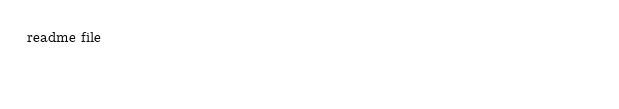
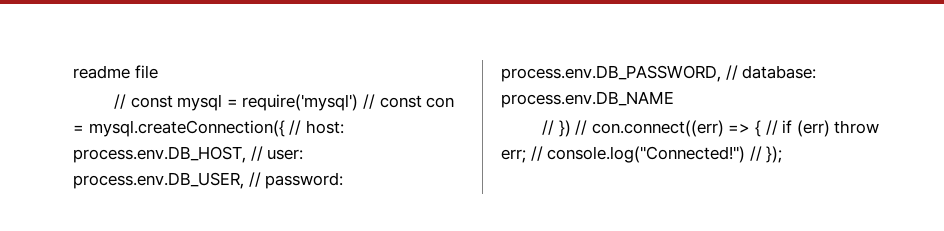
+ // const mysql = require('mysql') // const con = mysql.createConnection({ // host: process.env.DB_HOST, // user: process.env.DB_USER, // password: process.env.DB_PASSWORD, // database: process.env.DB_NAME
+ // }) // con.connect((err) => { // if (err) throw err; // console.log("Connected!") // });

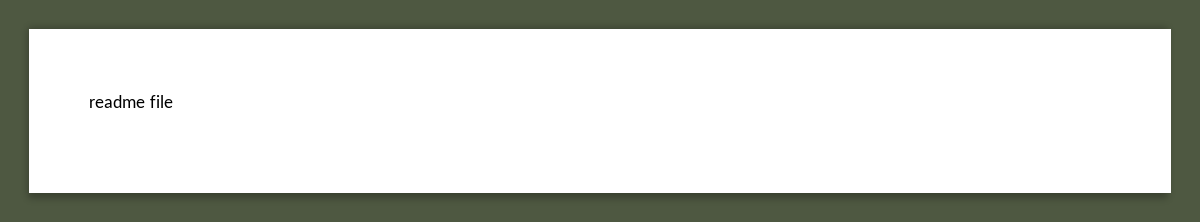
- // const mysql = require('mysql') // const con = mysql.createConnection({ // host: process.env.DB_HOST, // user: process.env.DB_USER, // password: process.env.DB_PASSWORD, // database: process.env.DB_NAME
- // }) // con.connect((err) => { // if (err) throw err; // console.log("Connected!") // });

